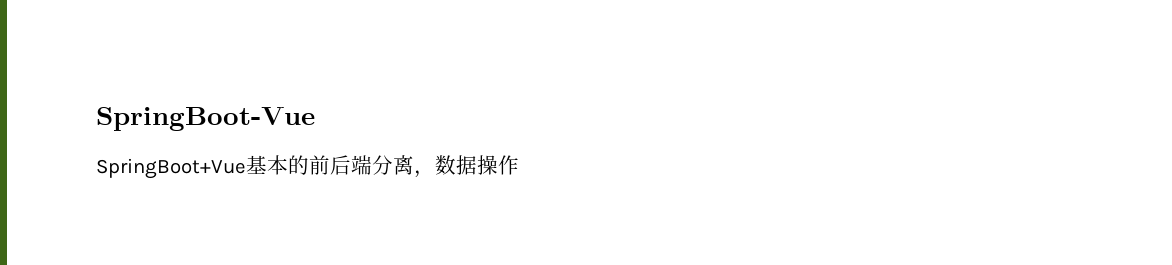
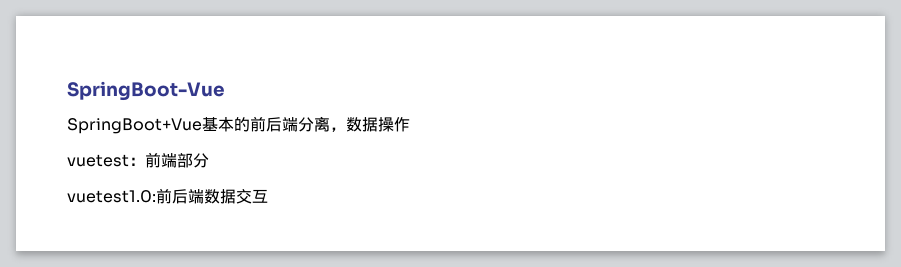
+ vuetest：前端部分
+ vuetest1.0:前后端数据交互

